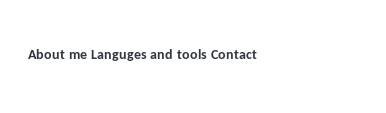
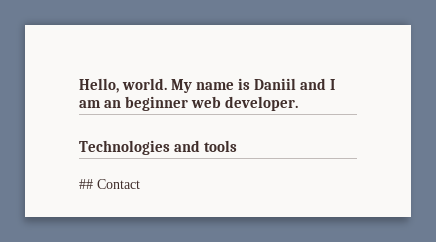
- About me Languges and tools Contact
+ Hello, world. My name is Daniil and I am an beginner web developer.
+ Technologies and tools
+ ## Contact

